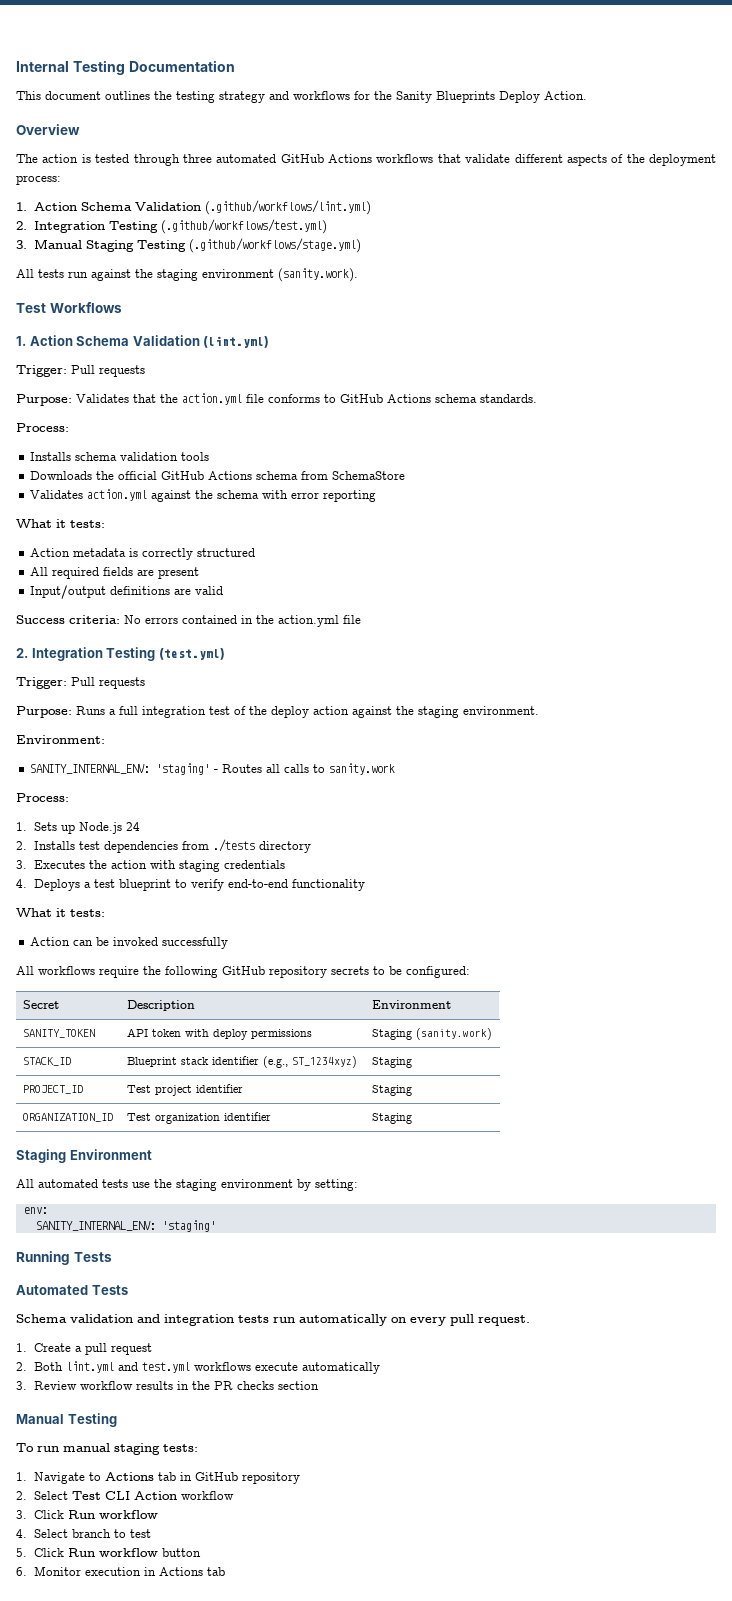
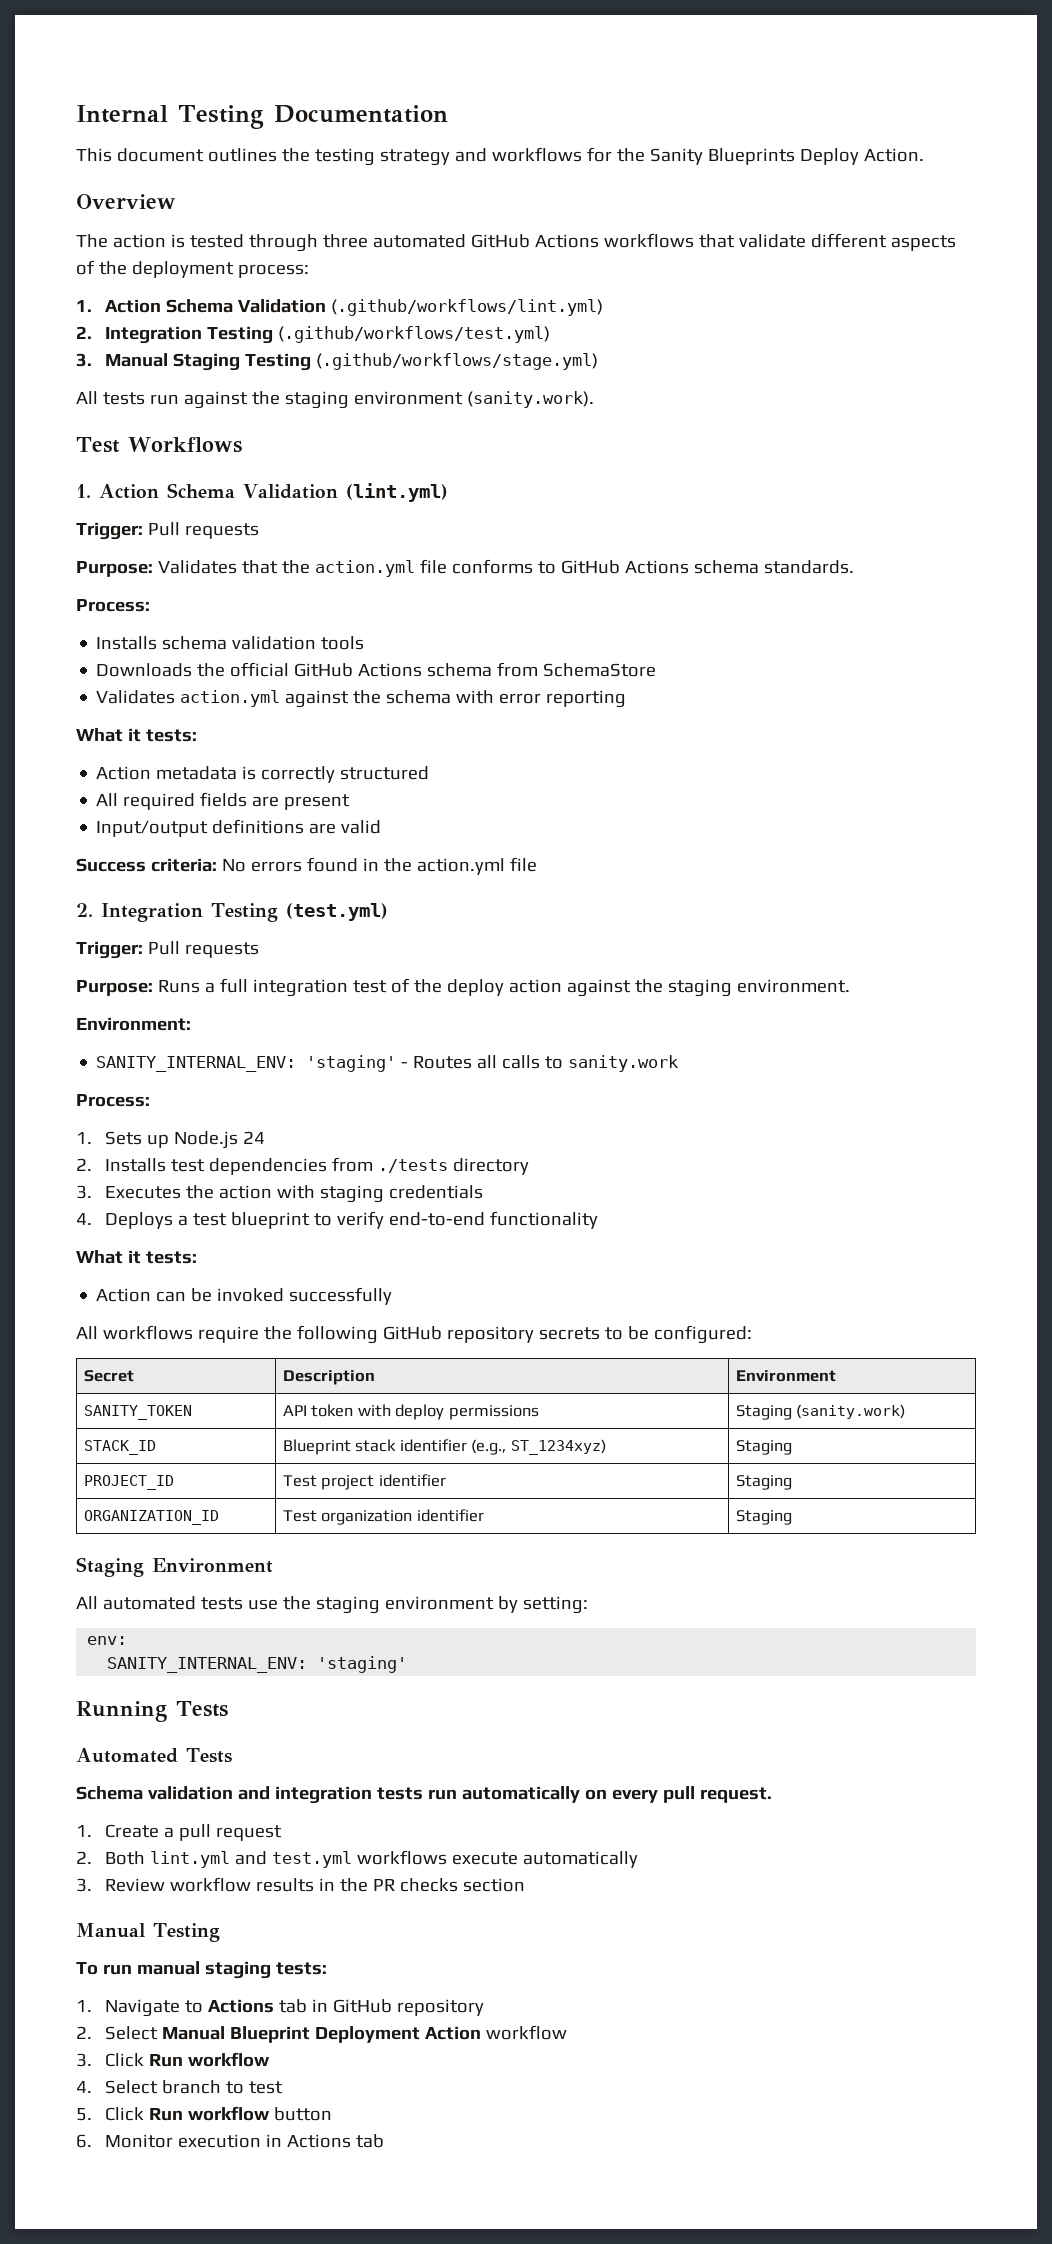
- Success criteria: No errors contained in the action.yml file
+ Success criteria: No errors found in the action.yml file
- 2. Select Test CLI Action workflow
+ 2. Select Manual Blueprint Deployment Action workflow

